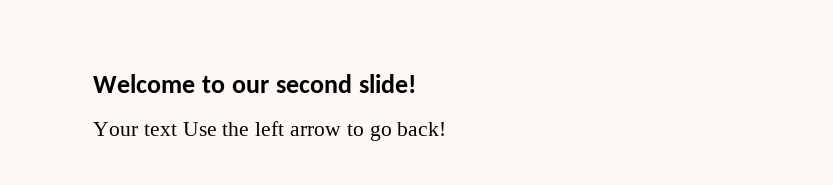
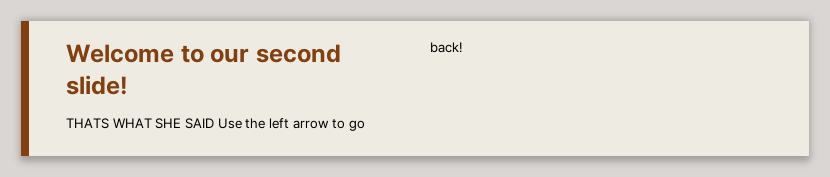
- Your text Use the left arrow to go back!
+ THATS WHAT SHE SAID Use the left arrow to go back!

